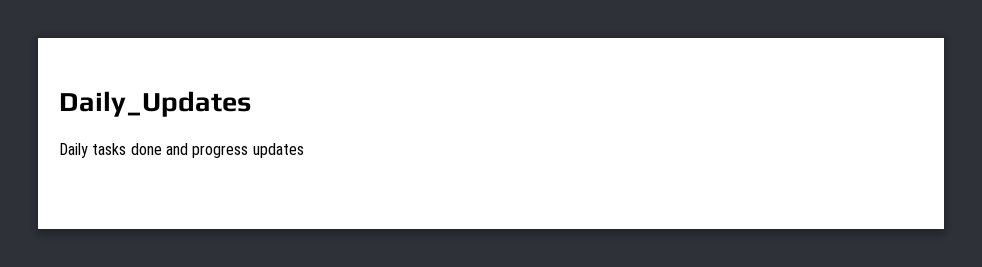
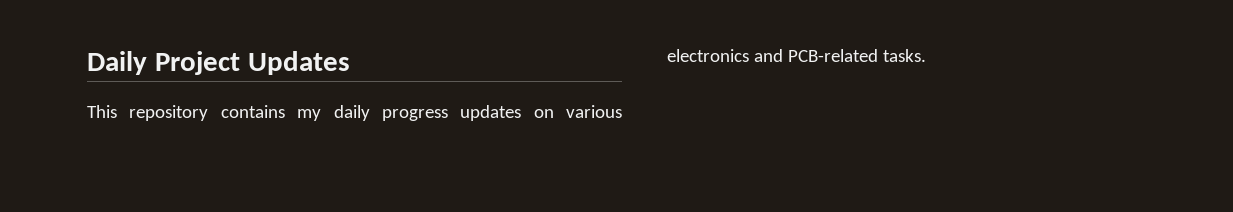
- Daily_Updates
- Daily tasks done and progress updates
+ Daily Project Updates
+ This repository contains my daily progress updates on various electronics and PCB-related tasks.

